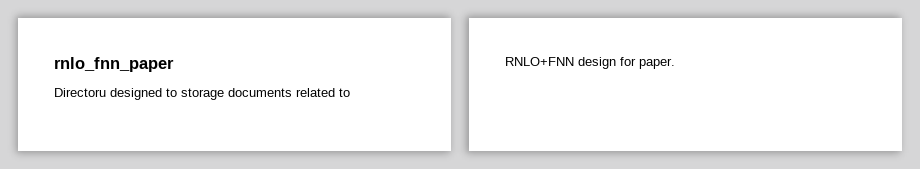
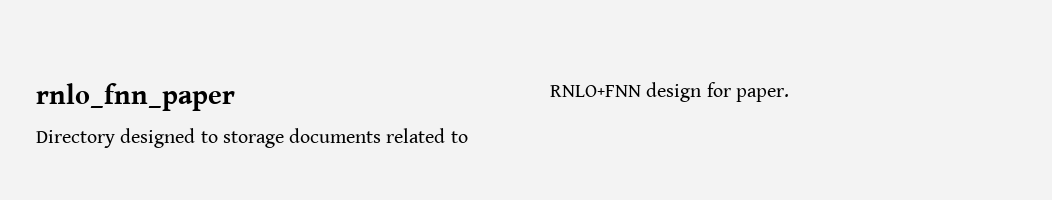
- Directoru designed to storage documents related to RNLO+FNN design for paper.
+ Directory designed to storage documents related to RNLO+FNN design for paper.

